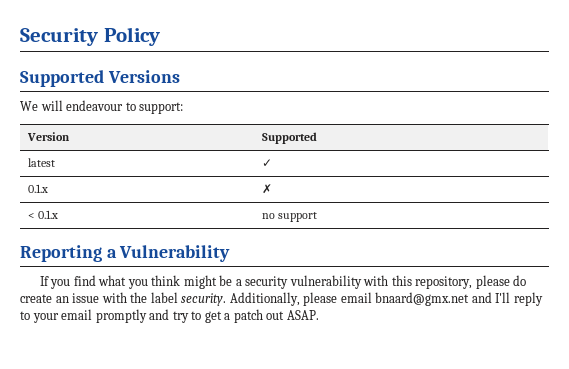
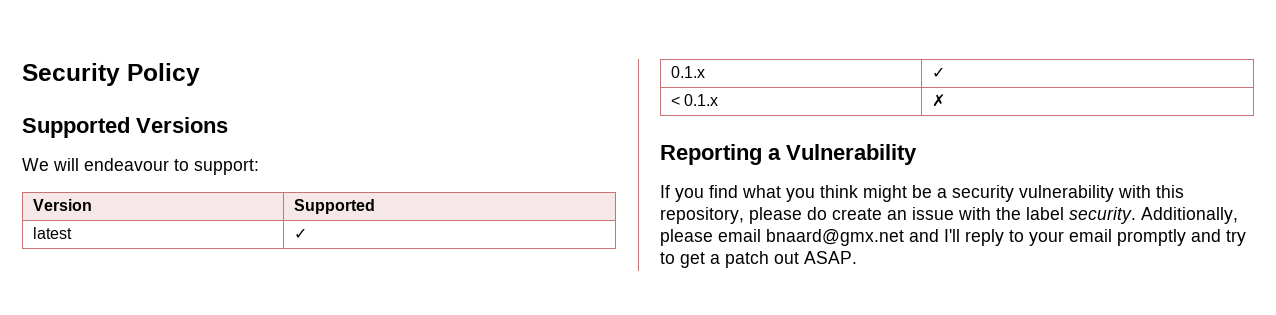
- 0.1.x | ✗
+ 0.1.x | ✓
- < 0.1.x | no support
+ < 0.1.x | ✗

